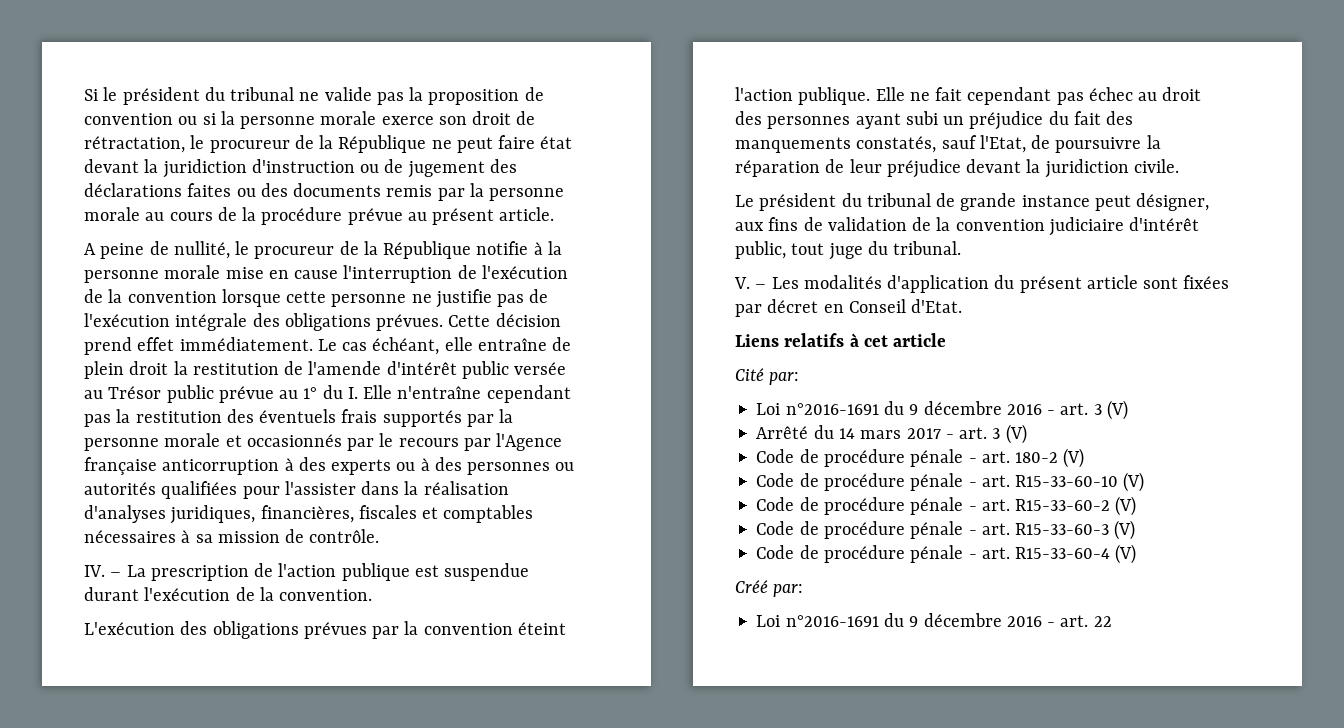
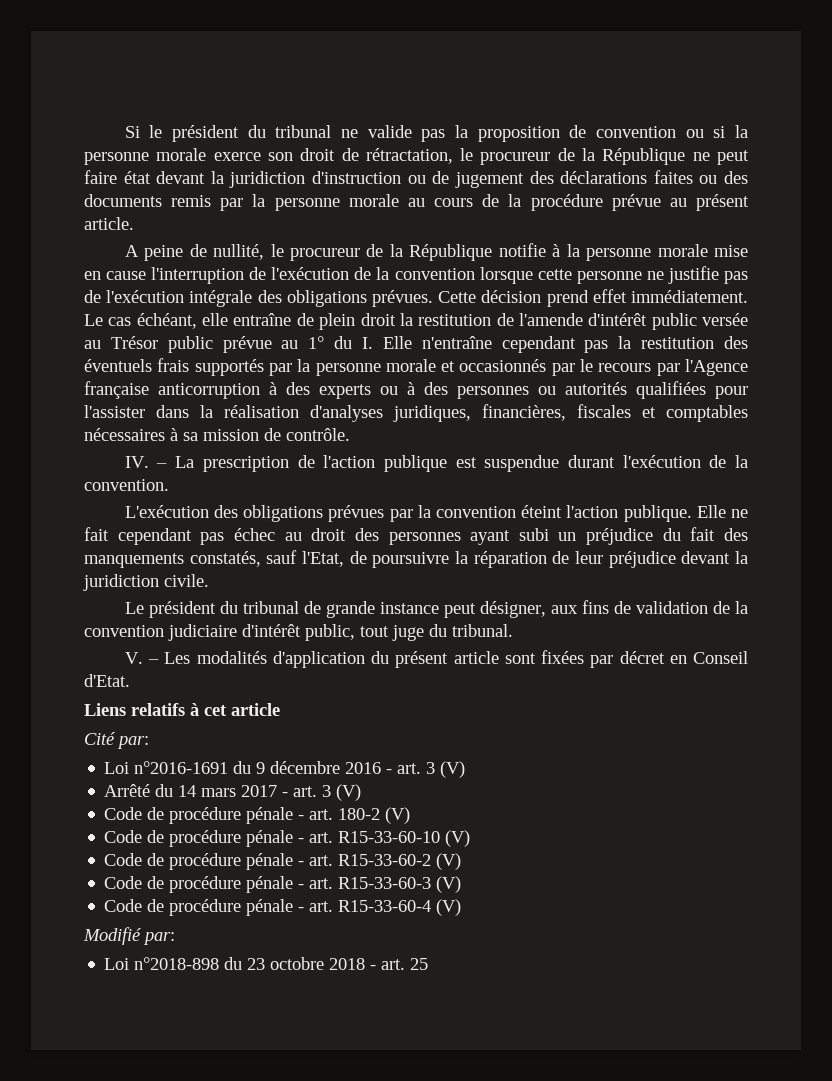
- Créé par:
- Loi n°2016-1691 du 9 décembre 2016 - art. 22
+ Modifié par:
+ Loi n°2018-898 du 23 octobre 2018 - art. 25

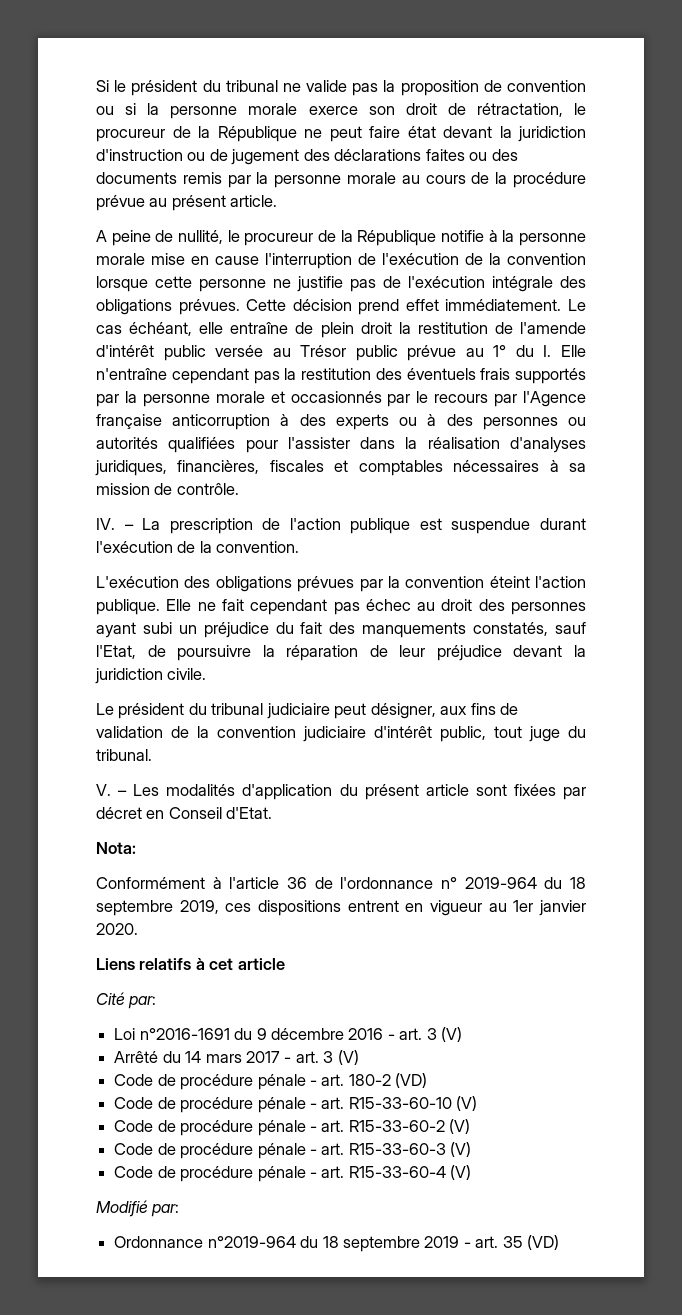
- Le président du tribunal de grande instance peut désigner, aux fins de validation de la convention judiciaire d'intérêt public, tout juge du tribunal.
+ Le président du tribunal judiciaire peut désigner, aux fins de validation de la convention judiciaire d'intérêt public, tout juge du tribunal.
+ Nota:
+ Conformément à l'article 36 de l'ordonnance n° 2019-964 du 18 septembre 2019, ces dispositions entrent en vigueur au 1er janvier 2020.
- Code de procédure pénale - art. 180-2 (V)
+ Code de procédure pénale - art. 180-2 (VD)
- Loi n°2018-898 du 23 octobre 2018 - art. 25
+ Ordonnance n°2019-964 du 18 septembre 2019 - art. 35 (VD)

